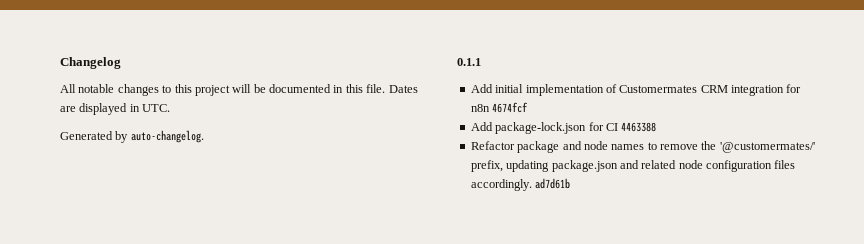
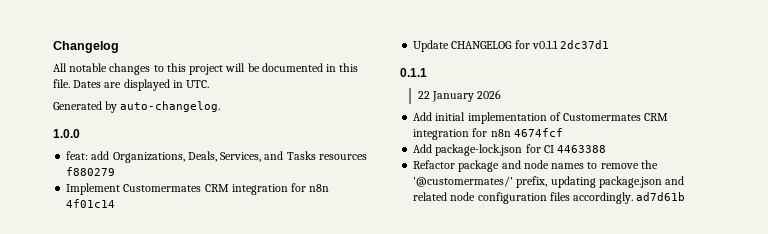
+ 1.0.0
+ feat: add Organizations, Deals, Services, and Tasks resources f880279
+ Implement Customermates CRM integration for n8n 4f01c14
+ Update CHANGELOG for v0.1.1 2dc37d1
  0.1.1
+ 22 January 2026

